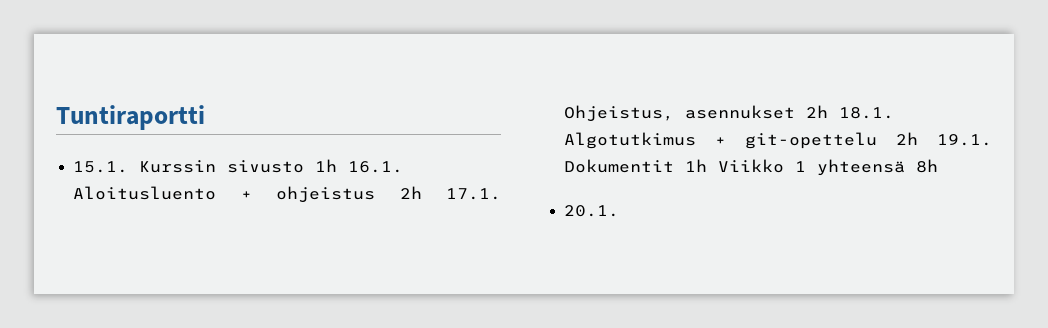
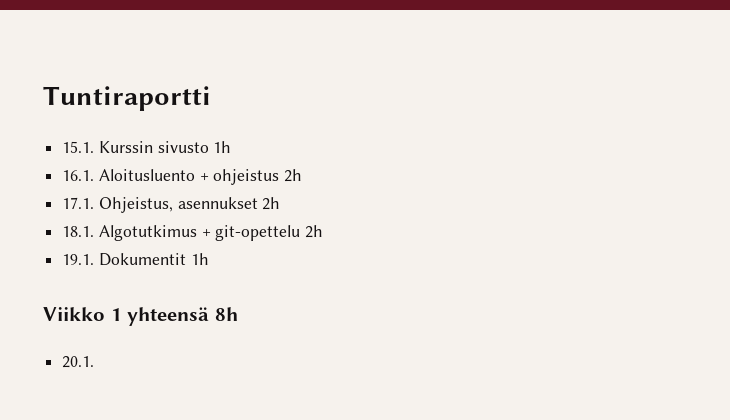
- 15.1. Kurssin sivusto 1h 16.1. Aloitusluento + ohjeistus 2h 17.1. Ohjeistus, asennukset 2h 18.1. Algotutkimus + git-opettelu 2h 19.1. Dokumentit 1h Viikko 1 yhteensä 8h
+ 15.1. Kurssin sivusto 1h
+ 16.1. Aloitusluento + ohjeistus 2h
+ 17.1. Ohjeistus, asennukset 2h
+ 18.1. Algotutkimus + git-opettelu 2h
+ 19.1. Dokumentit 1h
+ Viikko 1 yhteensä 8h

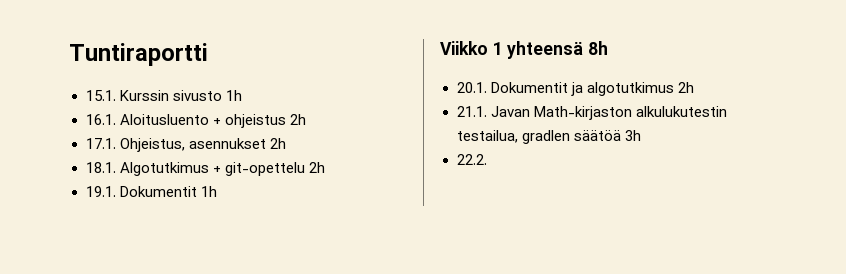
- 20.1.
+ 20.1. Dokumentit ja algotutkimus 2h
+ 21.1. Javan Math-kirjaston alkulukutestin testailua, gradlen säätöä 3h
+ 22.2.

